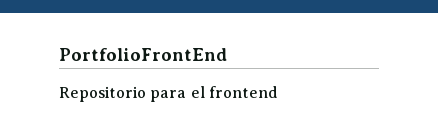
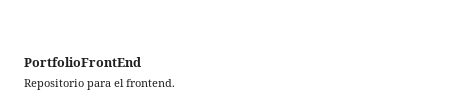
- Repositorio para el frontend
+ Repositorio para el frontend.

